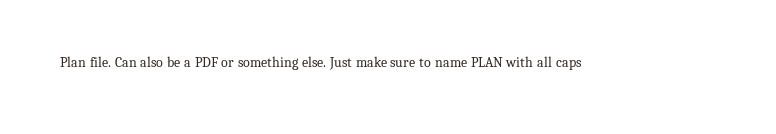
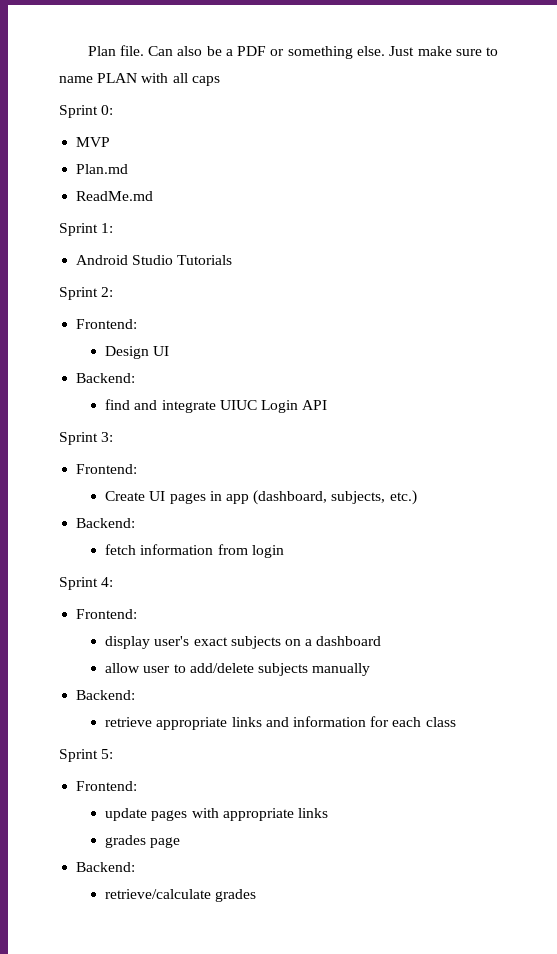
+ Sprint 0:
+ MVP
+ Plan.md
+ ReadMe.md
+ Sprint 1:
+ Android Studio Tutorials
+ Sprint 2:
+ Frontend:
+ Design UI
+ Backend:
+ find and integrate UIUC Login API
+ Sprint 3:
+ Frontend:
+ Create UI pages in app (dashboard, subjects, etc.)
+ Backend:
+ fetch information from login
+ Sprint 4:
+ Frontend:
+ display user's exact subjects on a dashboard
+ allow user to add/delete subjects manually
+ Backend:
+ retrieve appropriate links and information for each class
+ Sprint 5:
+ Frontend:
+ update pages with appropriate links
+ grades page
+ Backend:
+ retrieve/calculate grades

